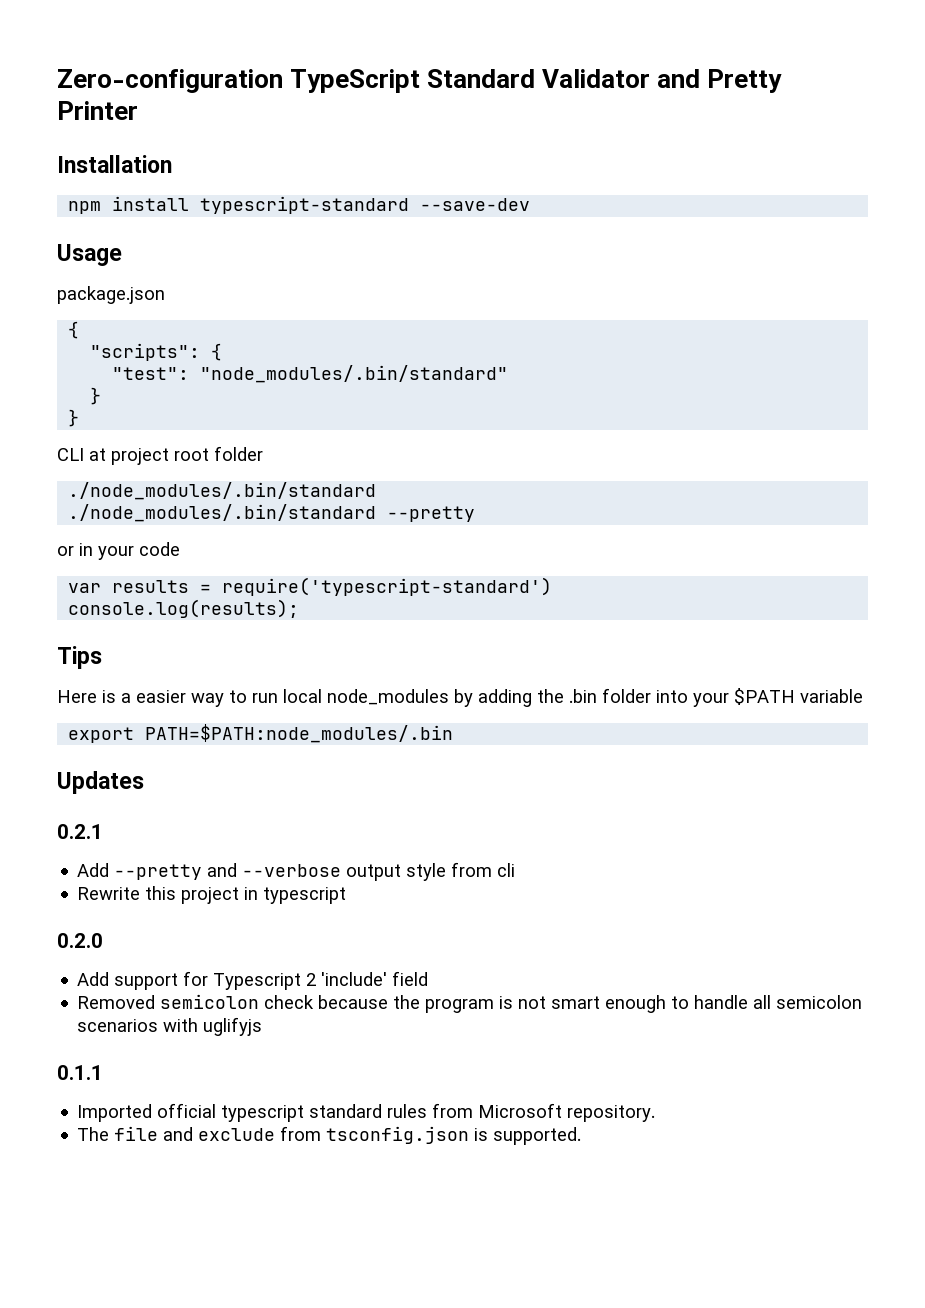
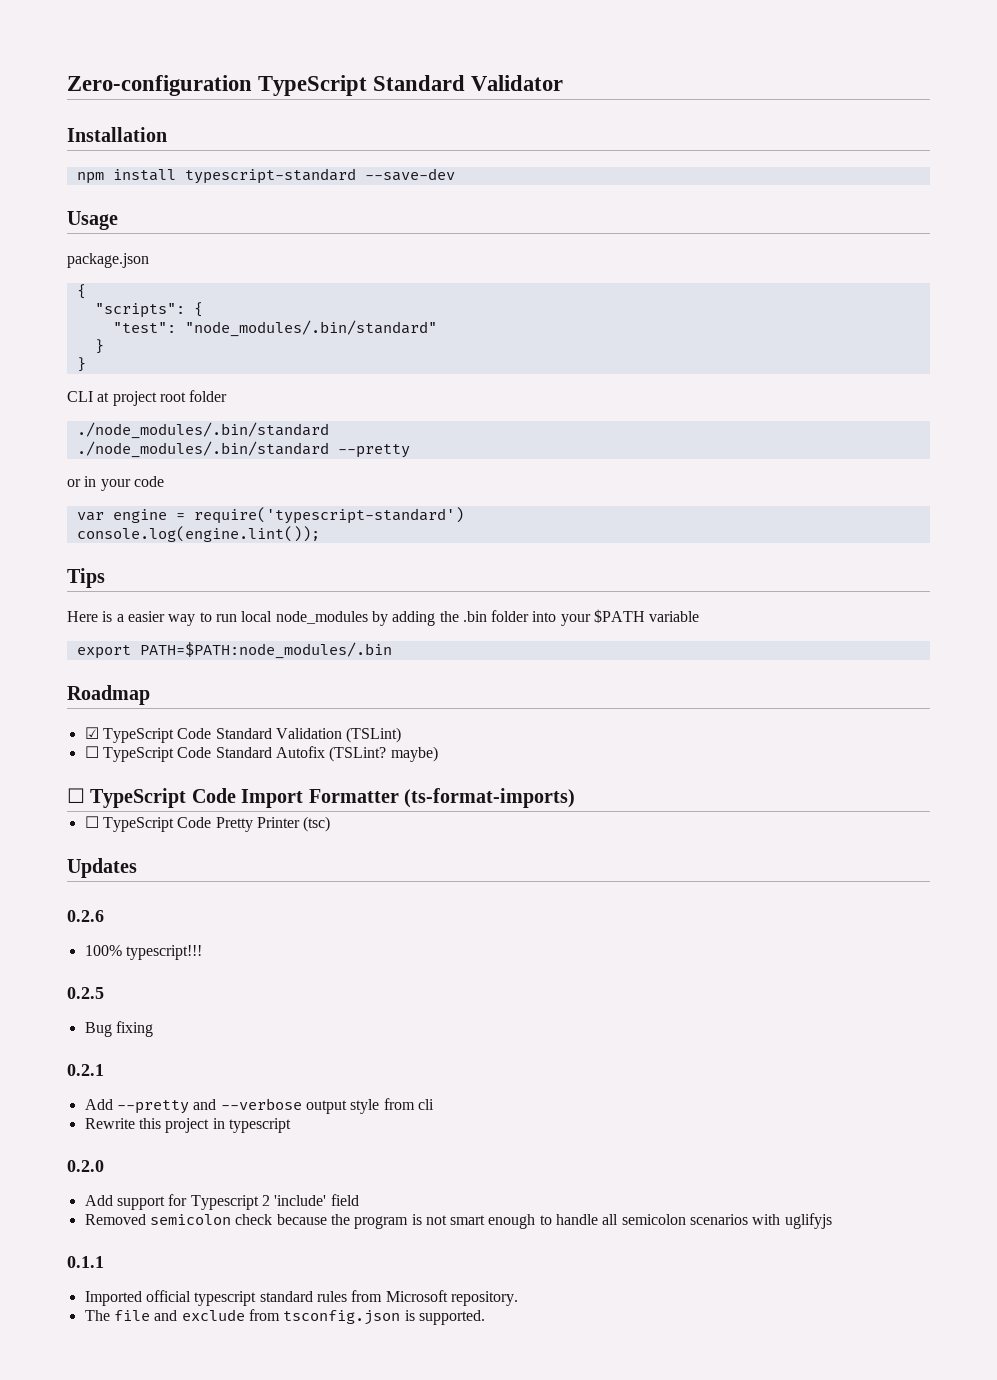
- Zero-configuration TypeScript Standard Validator and Pretty Printer
+ Zero-configuration TypeScript Standard Validator
- var results = require('typescript-standard')
+ var engine = require('typescript-standard')
- console.log(results);
+ console.log(engine.lint());
+ Roadmap
+ ☑ TypeScript Code Standard Validation (TSLint)
+ ☐ TypeScript Code Standard Autofix (TSLint? maybe)
+ ☐ TypeScript Code Import Formatter (ts-format-imports)
+ ☐ TypeScript Code Pretty Printer (tsc)
  Updates
+ 0.2.6
+ 100% typescript!!!
+ 0.2.5
+ Bug fixing

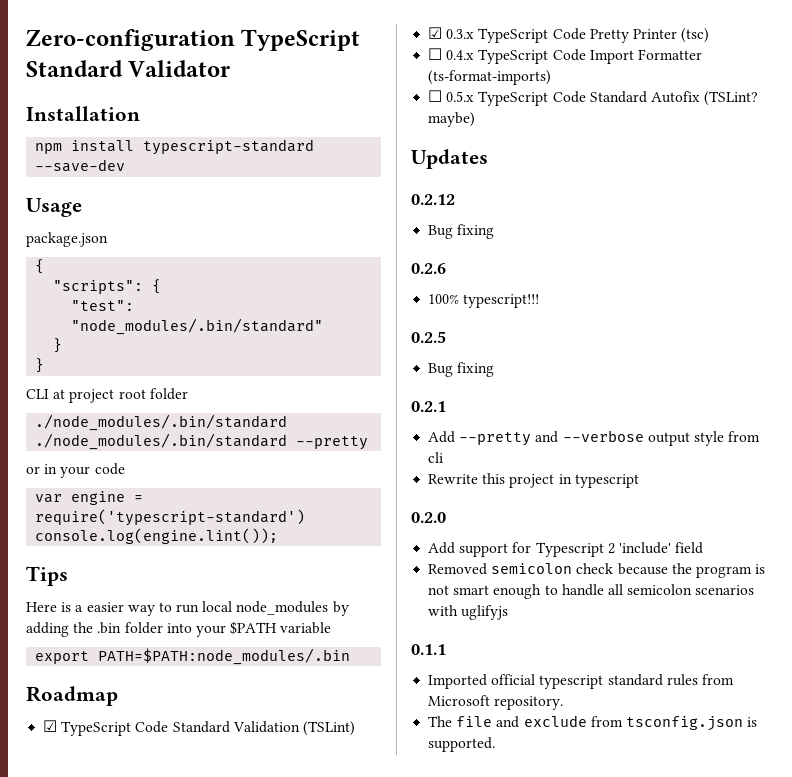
- ☐ TypeScript Code Standard Autofix (TSLint? maybe)
+ ☑ 0.3.x TypeScript Code Pretty Printer (tsc)
+ ☐ 0.4.x TypeScript Code Import Formatter (ts-format-imports)
+ ☐ 0.5.x TypeScript Code Standard Autofix (TSLint? maybe)
- ☐ TypeScript Code Import Formatter (ts-format-imports)
- ☐ TypeScript Code Pretty Printer (tsc)
  Updates
+ 0.2.12
+ Bug fixing

